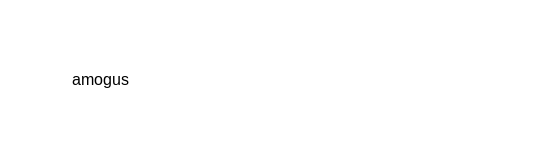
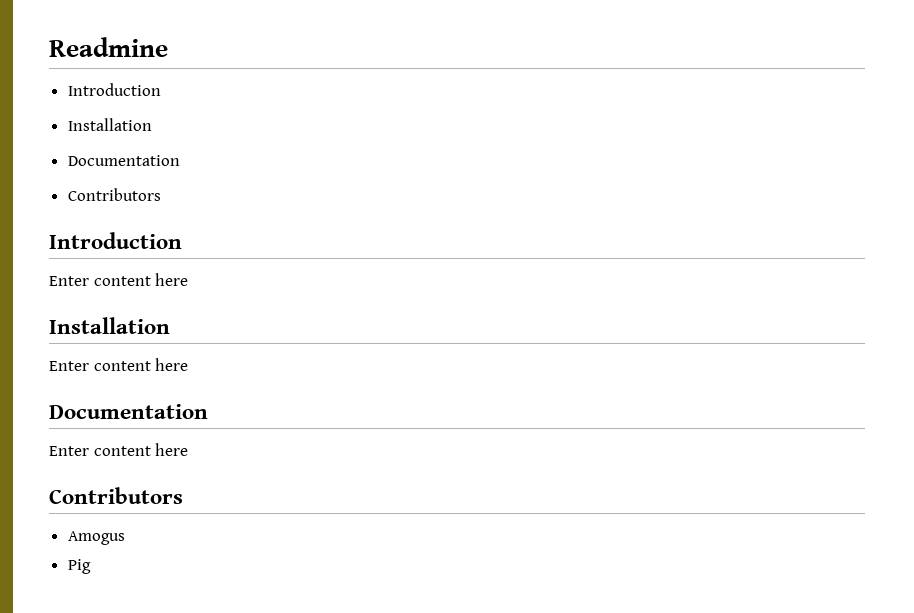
- amogus
+ Readmine
+ Introduction
+ Installation
+ Documentation
+ Contributors
+ Introduction
+ Enter content here
+ Installation
+ Enter content here
+ Documentation
+ Enter content here
+ Contributors
+ Amogus
+ Pig

